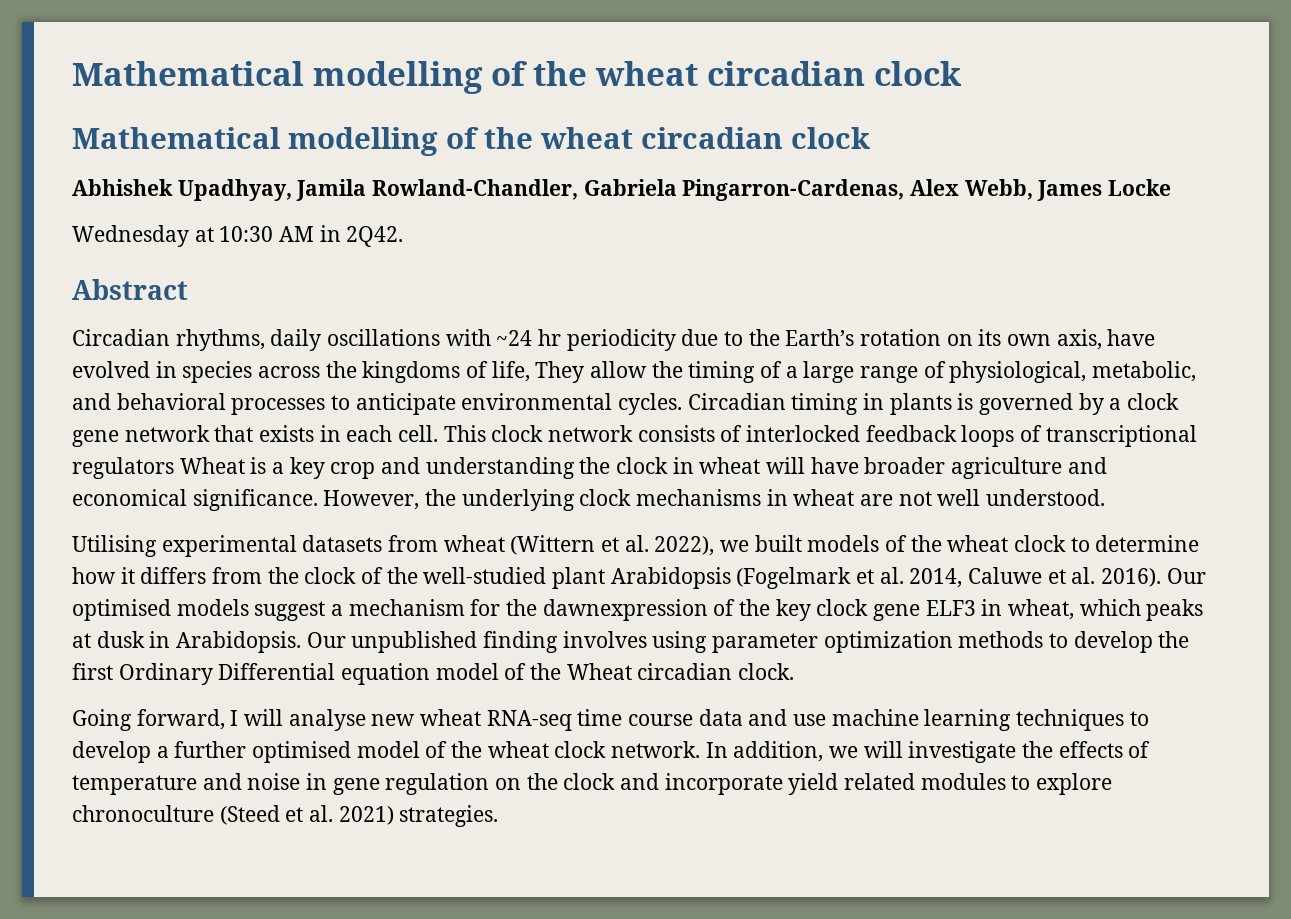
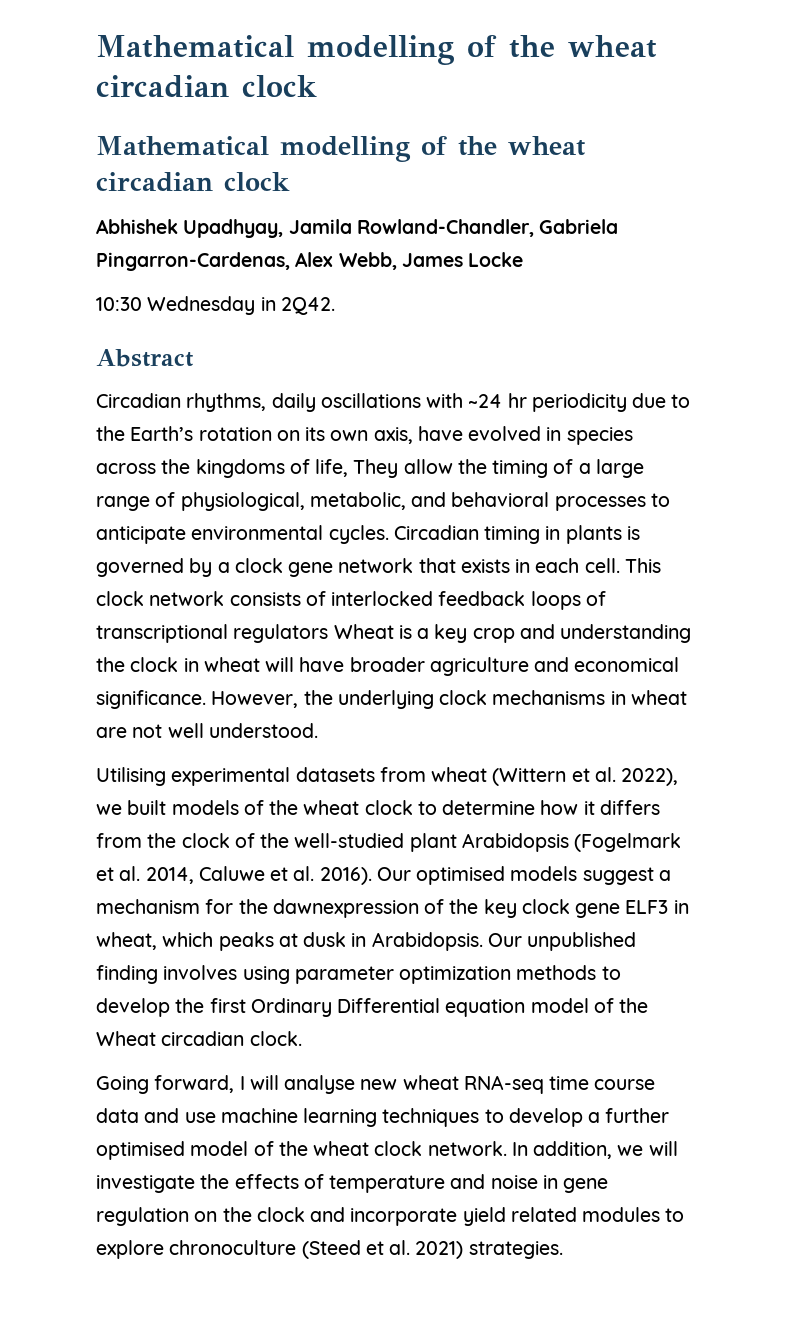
- Wednesday at 10:30 AM in 2Q42.
+ 10:30 Wednesday in 2Q42.

